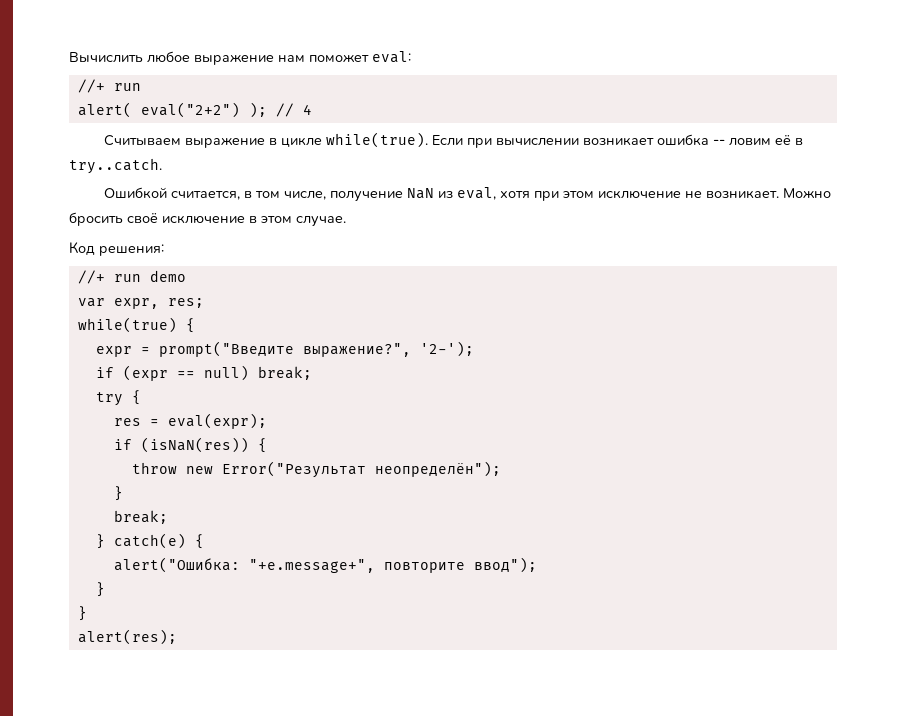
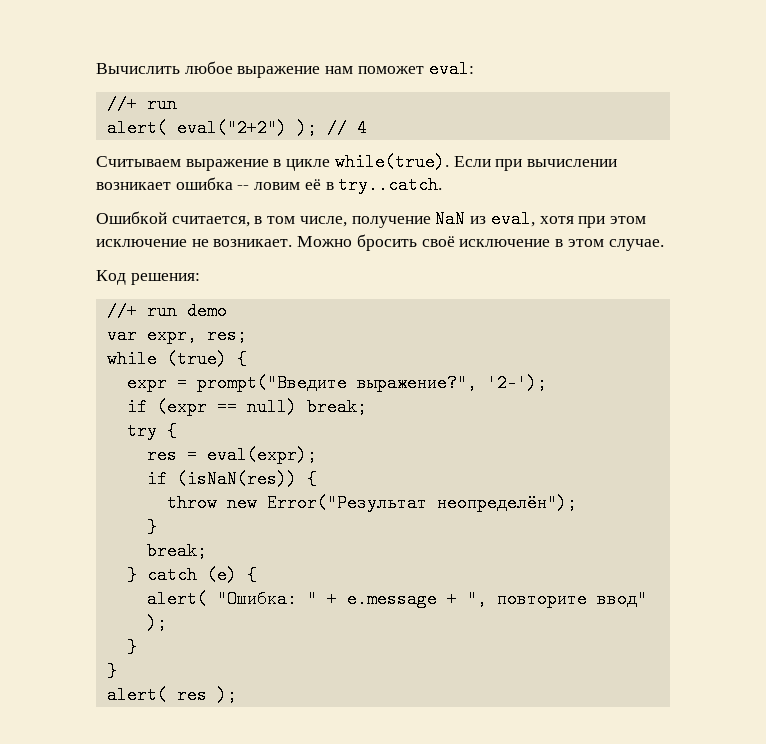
- while(true) {
+ while (true) {
- } catch(e) {
- alert("Ошибка: "+e.message+", повторите ввод");
+ } catch (e) {
+ alert( "Ошибка: " + e.message + ", повторите ввод" );
- alert(res);
+ alert( res );

